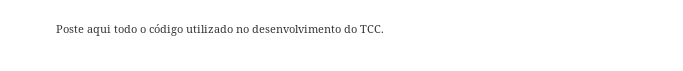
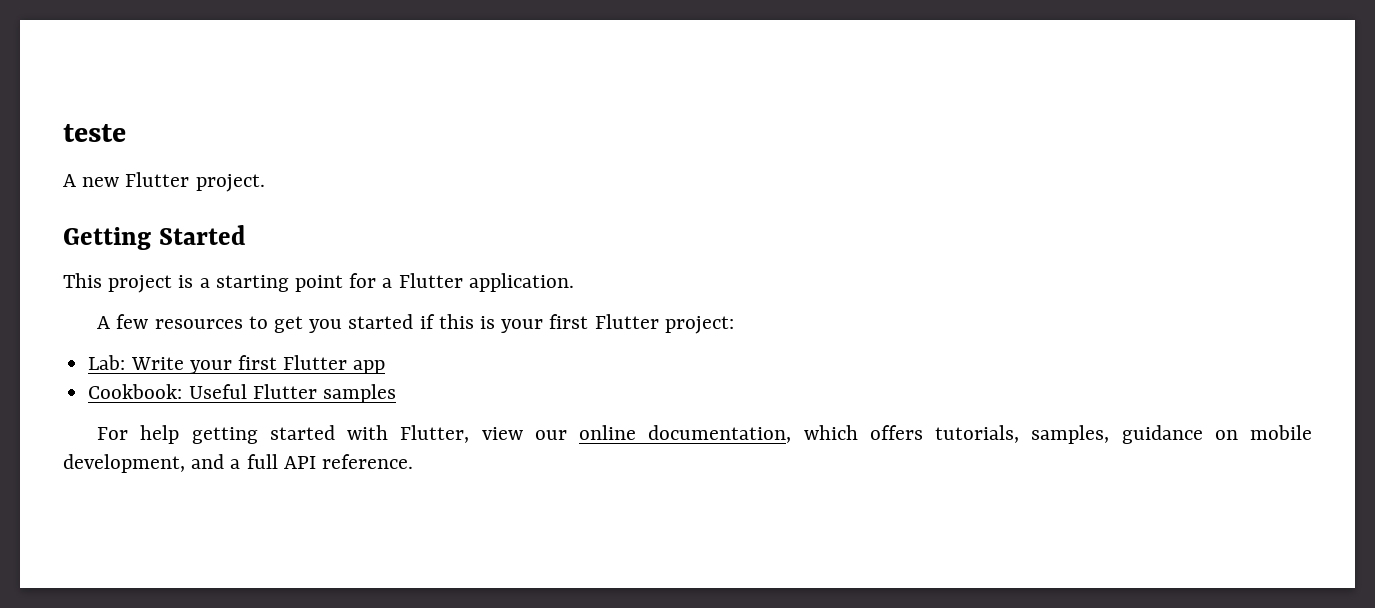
- Poste aqui todo o código utilizado no desenvolvimento do TCC.
+ teste
+ A new Flutter project.
+ Getting Started
+ This project is a starting point for a Flutter application.
+ A few resources to get you started if this is your first Flutter project:
+ Lab: Write your first Flutter app
+ Cookbook: Useful Flutter samples
+ For help getting started with Flutter, view our online documentation, which offers tutorials, samples, guidance on mobile development, and a full API reference.

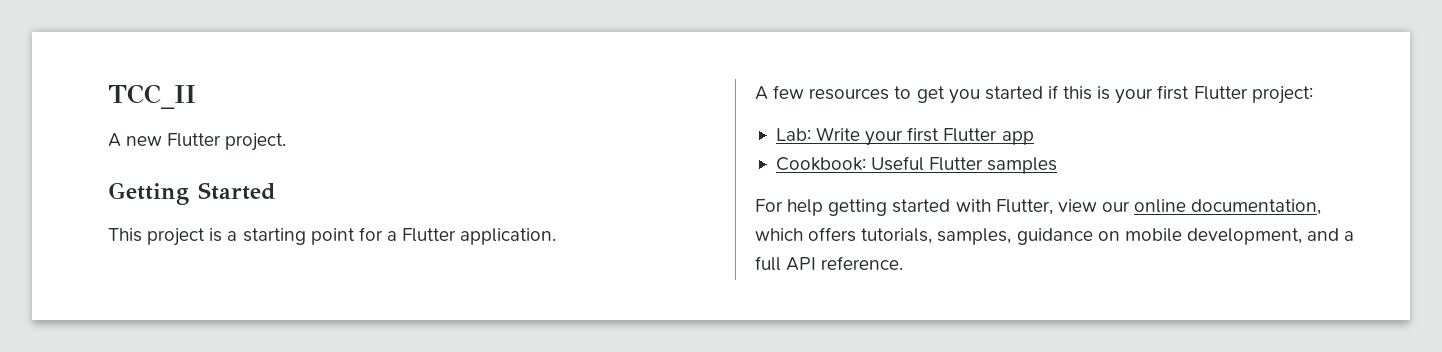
- teste
+ TCC_II

